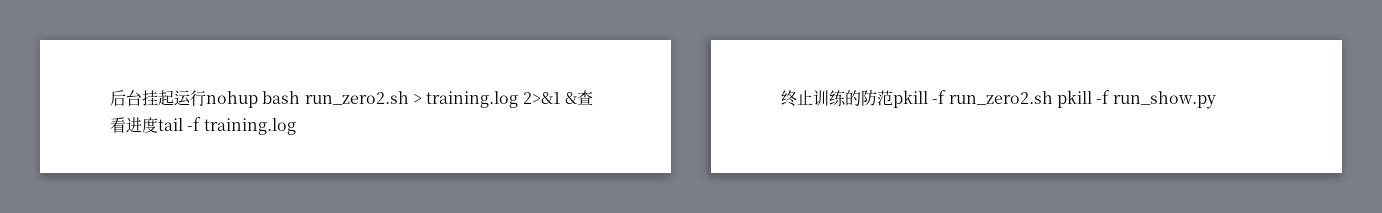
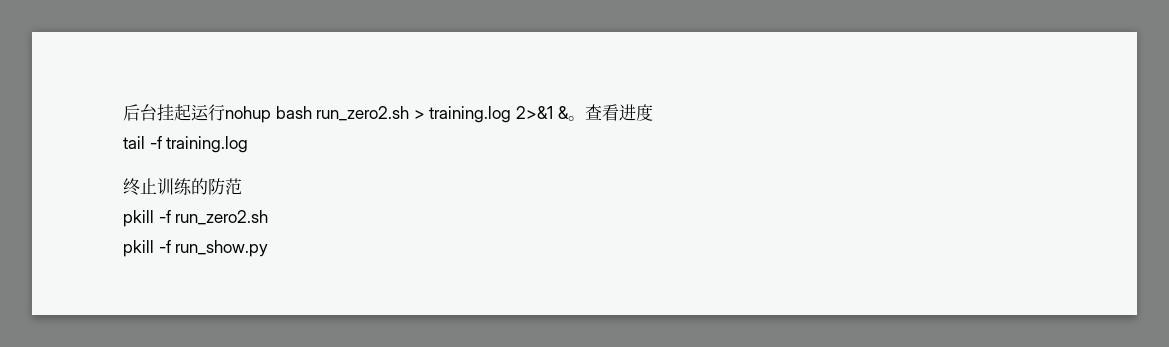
- 后台挂起运行nohup bash run_zero2.sh > training.log 2>&1 &查看进度tail -f training.log
+ 后台挂起运行nohup bash run_zero2.sh > training.log 2>&1 &。查看进度
+ tail -f training.log
- 终止训练的防范pkill -f run_zero2.sh pkill -f run_show.py
+ 终止训练的防范
+ pkill -f run_zero2.sh
+ pkill -f run_show.py

